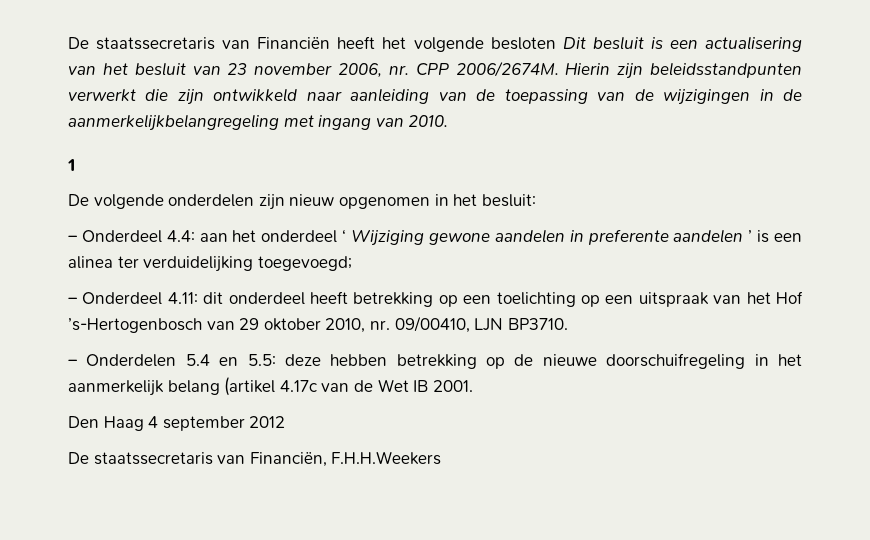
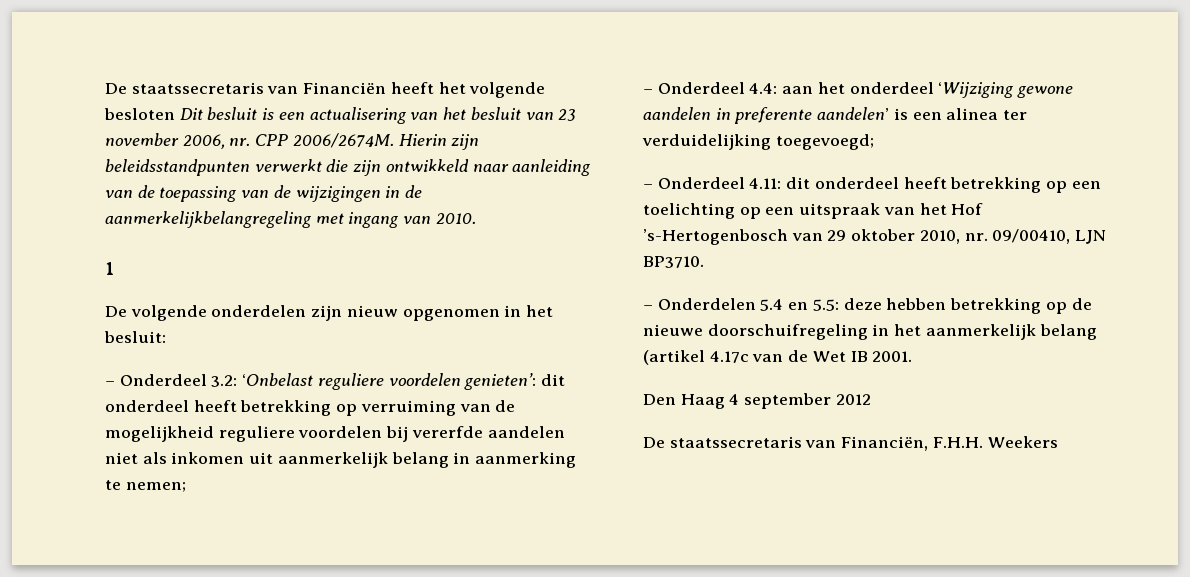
+ – Onderdeel 3.2: ‘Onbelast reguliere voordelen genieten’: dit onderdeel heeft betrekking op verruiming van de mogelijkheid reguliere voordelen bij vererfde aandelen niet als inkomen uit aanmerkelijk belang in aanmerking te nemen;
- – Onderdeel 4.4: aan het onderdeel ‘ Wijziging gewone aandelen in preferente aandelen ’ is een alinea ter verduidelijking toegevoegd;
+ – Onderdeel 4.4: aan het onderdeel ‘Wijziging gewone aandelen in preferente aandelen’ is een alinea ter verduidelijking toegevoegd;
- De staatssecretaris van Financiën, F.H.H.Weekers
+ De staatssecretaris van Financiën, F.H.H. Weekers

